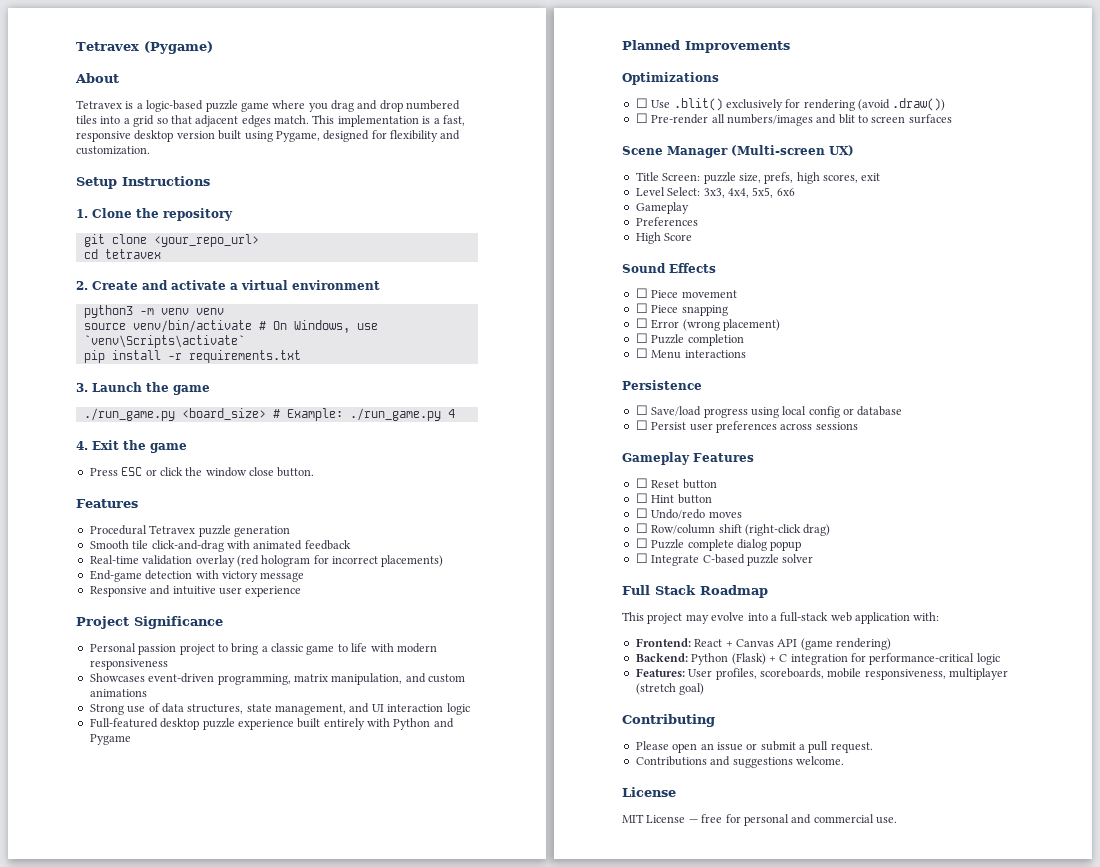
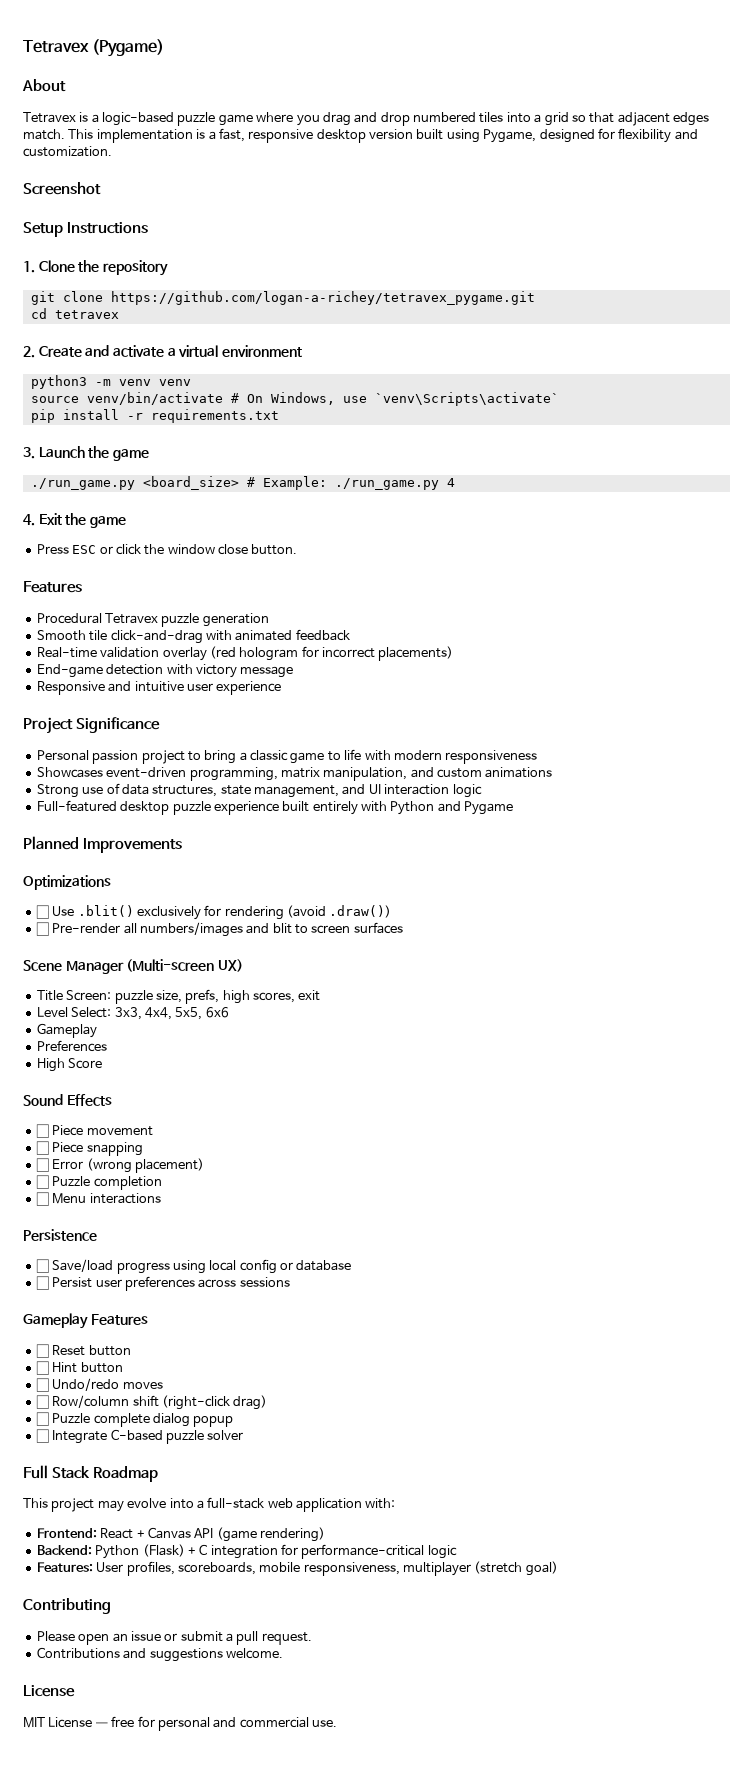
+ Screenshot
- git clone <your_repo_url>
+ git clone https://github.com/logan-a-richey/tetravex_pygame.git

